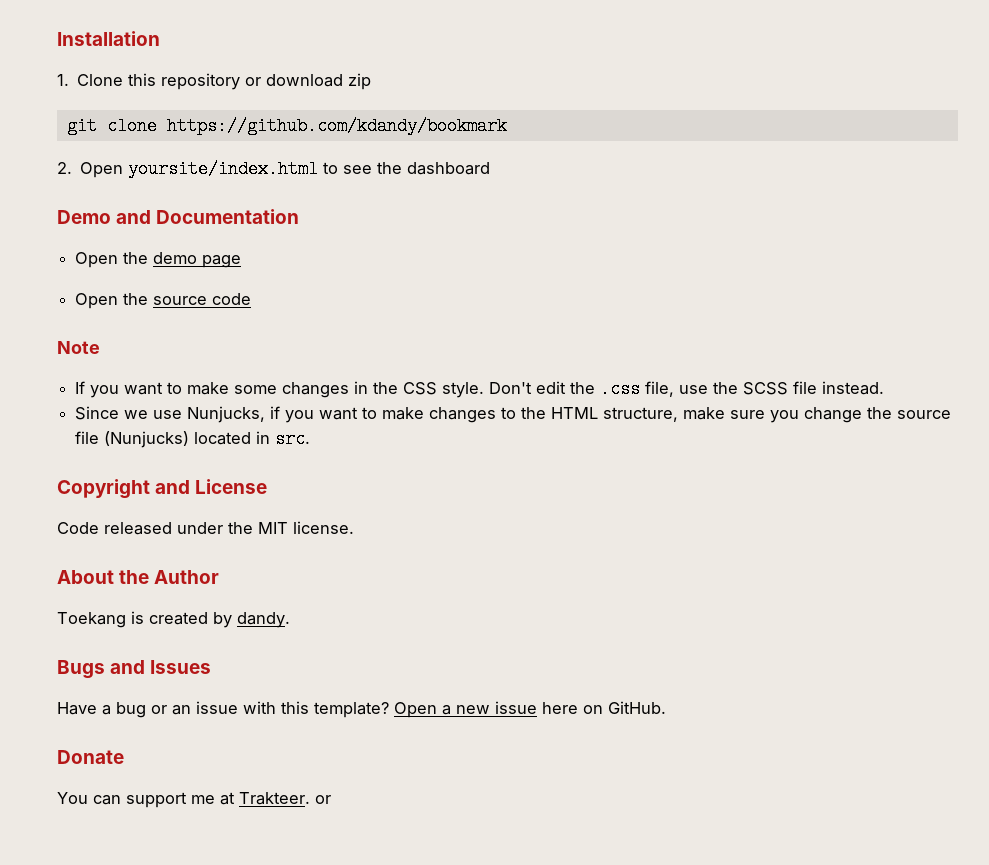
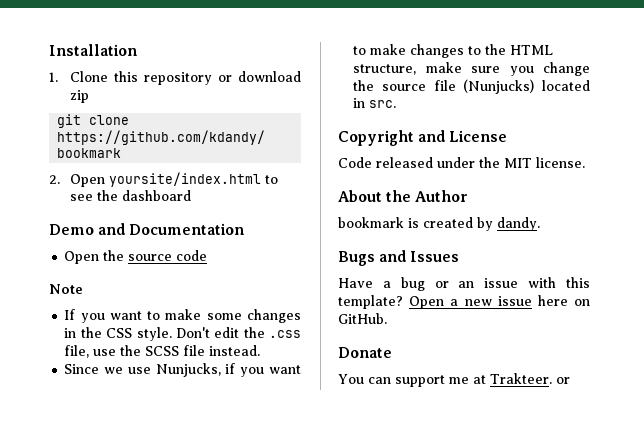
- Open the demo page
- Toekang is created by dandy.
+ bookmark is created by dandy.

